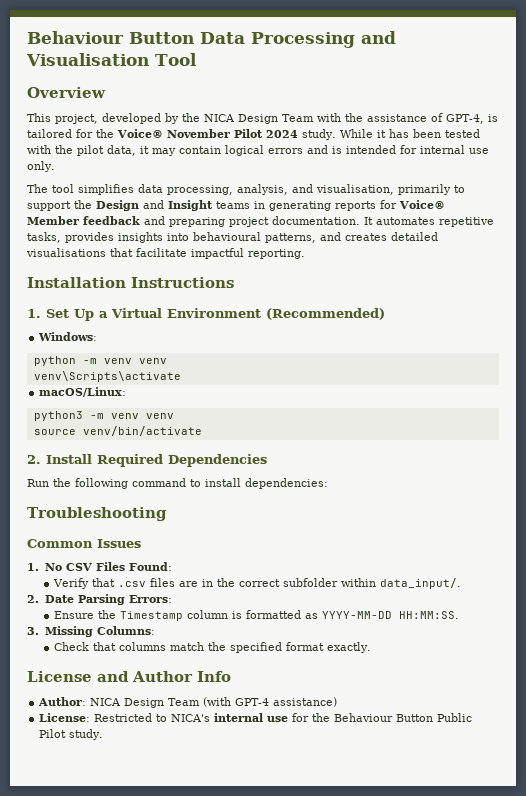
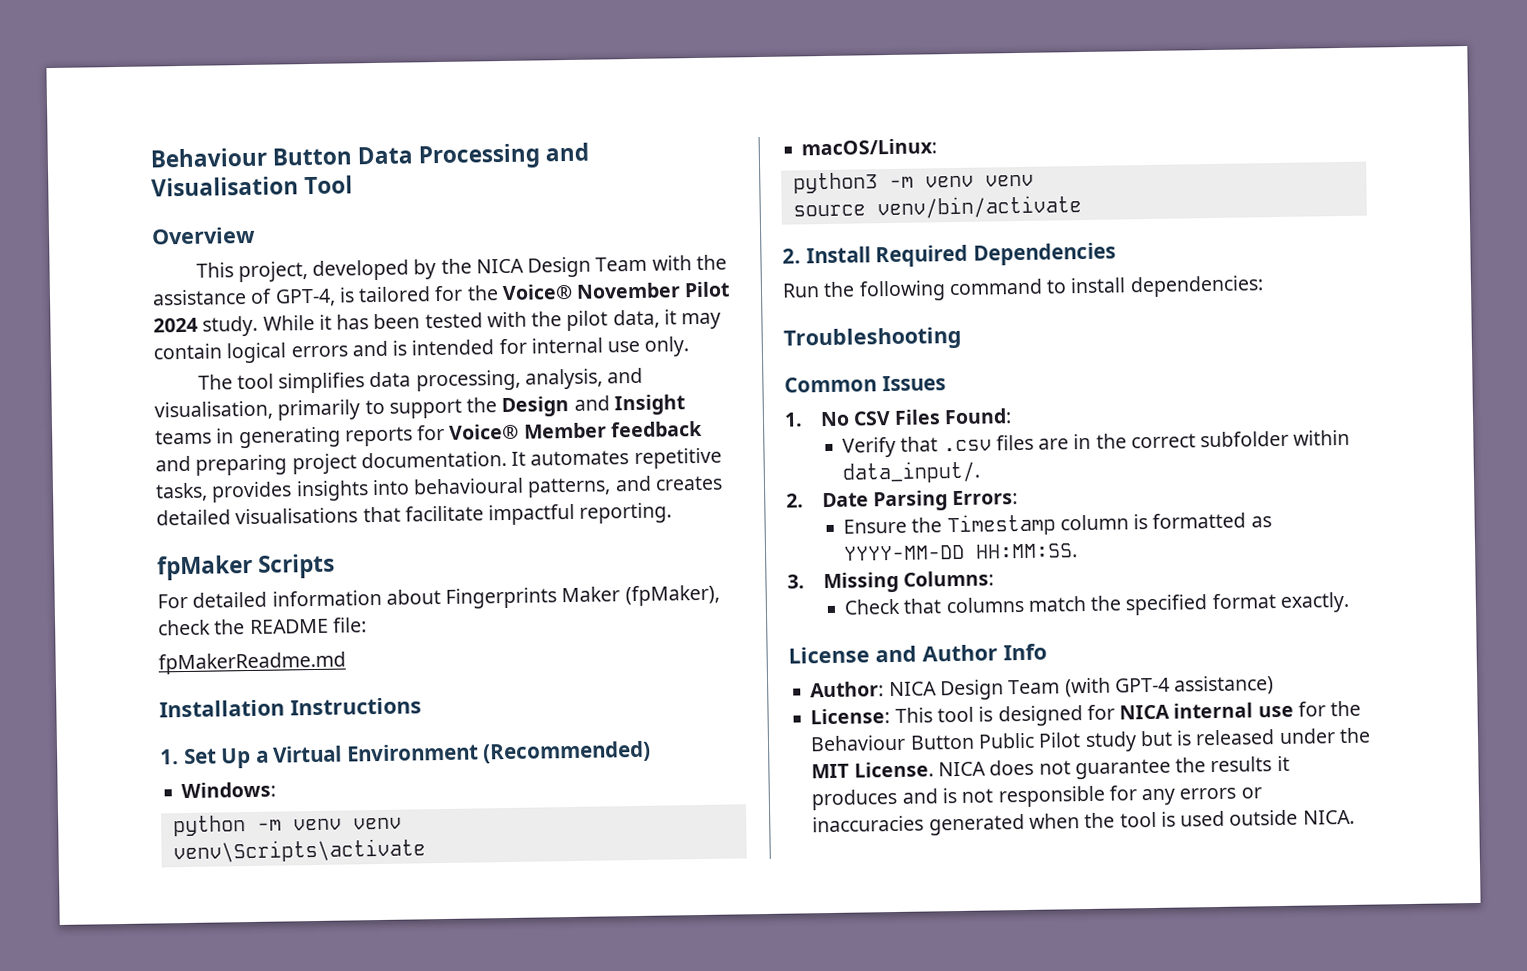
+ fpMaker Scripts
+ For detailed information about Fingerprints Maker (fpMaker), check the README file:
+ fpMakerReadme.md
- License: Restricted to NICA's internal use for the Behaviour Button Public Pilot study.
+ License: This tool is designed for NICA internal use for the Behaviour Button Public Pilot study but is released under the MIT License. NICA does not guarantee the results it produces and is not responsible for any errors or inaccuracies generated when the tool is used outside NICA.

